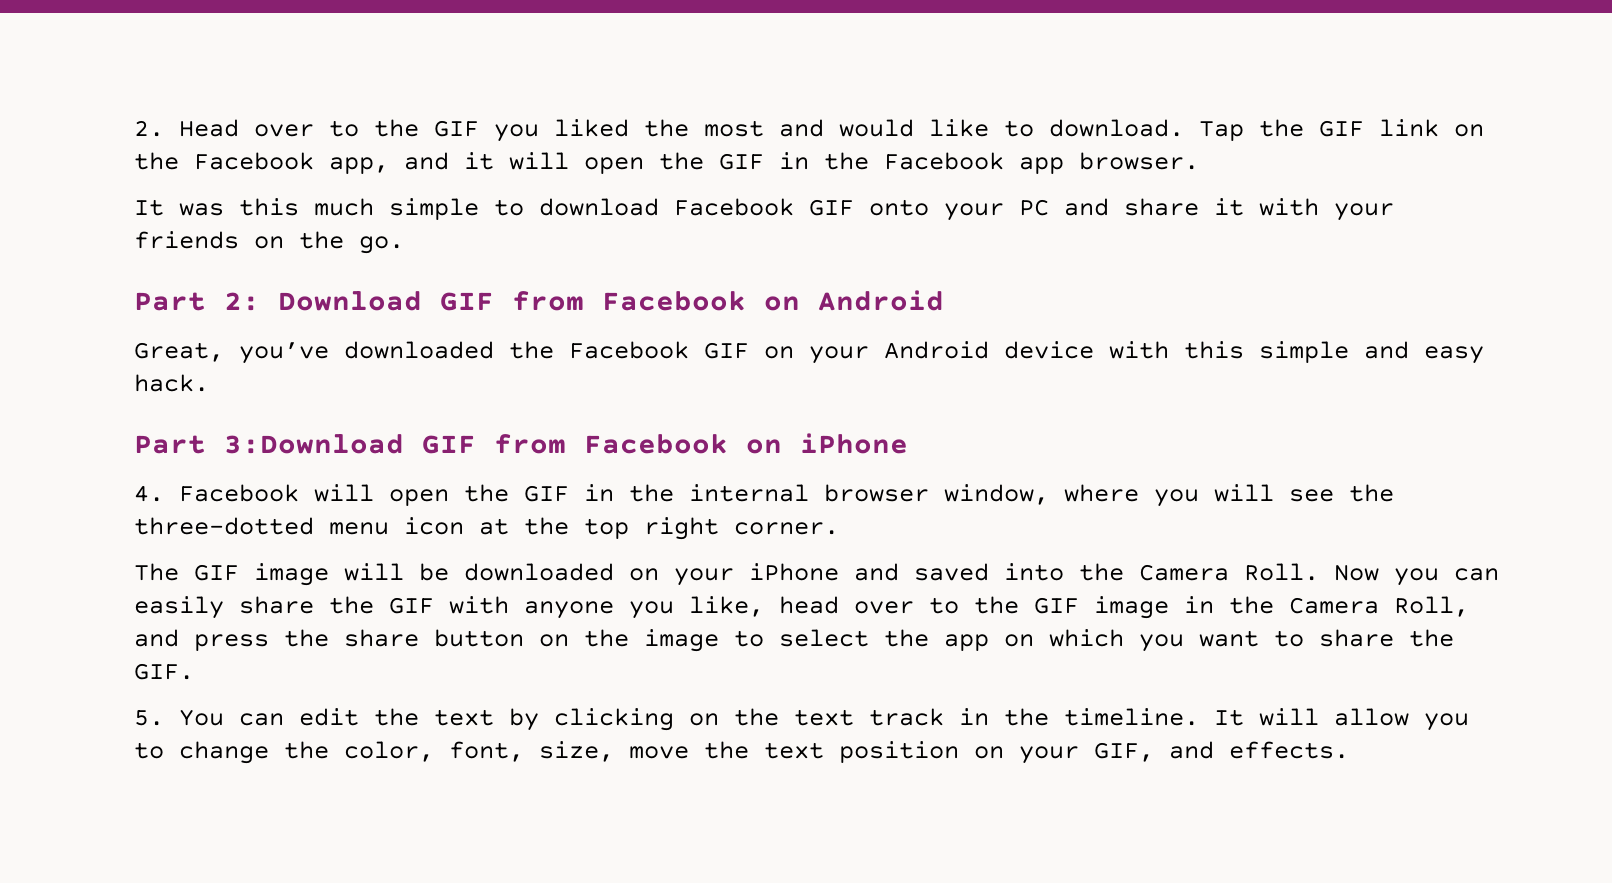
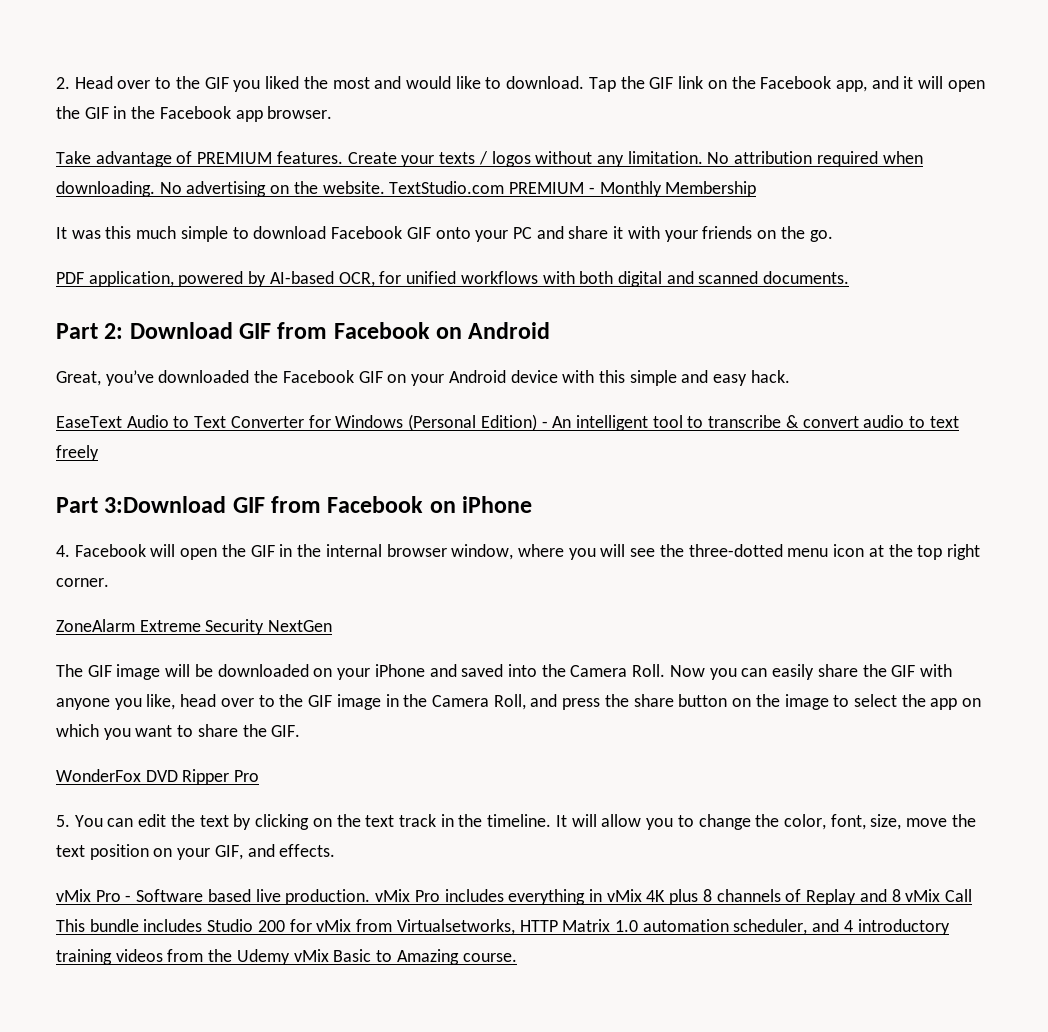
+ Take advantage of PREMIUM features. Create your texts / logos without any limitation. No attribution required when downloading. No advertising on the website. TextStudio.com PREMIUM - Monthly Membership
+ PDF application, powered by AI-based OCR, for unified workflows with both digital and scanned documents.
+ EaseText Audio to Text Converter for Windows (Personal Edition) - An intelligent tool to transcribe & convert audio to text freely
+ ZoneAlarm Extreme Security NextGen
+ WonderFox DVD Ripper Pro
+ vMix Pro - Software based live production. vMix Pro includes everything in vMix 4K plus 8 channels of Replay and 8 vMix Call This bundle includes Studio 200 for vMix from Virtualsetworks, HTTP Matrix 1.0 automation scheduler, and 4 introductory training videos from the Udemy vMix Basic to Amazing course.

